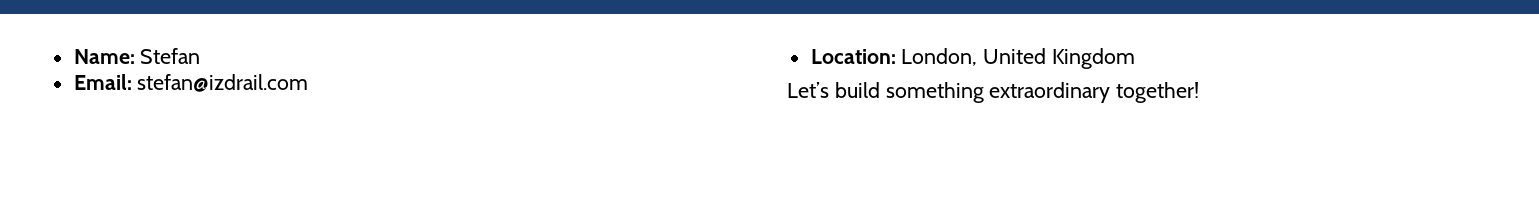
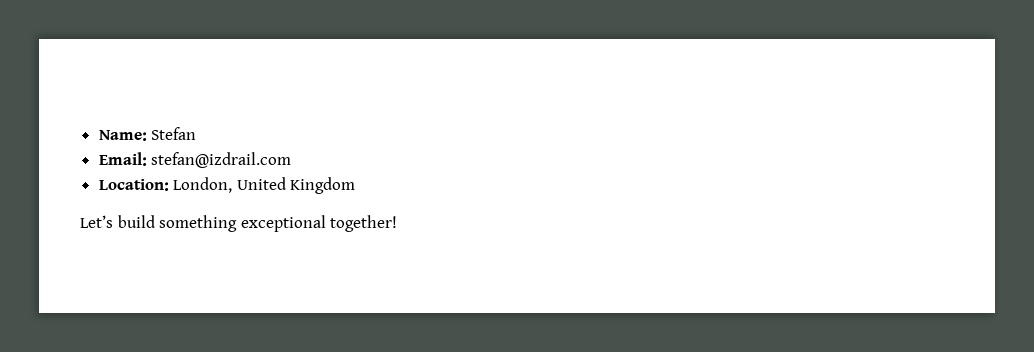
- Let’s build something extraordinary together!
+ Let’s build something exceptional together!

